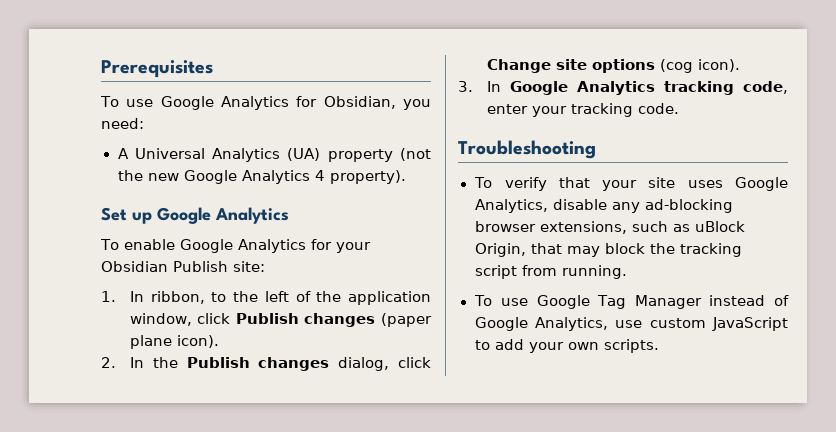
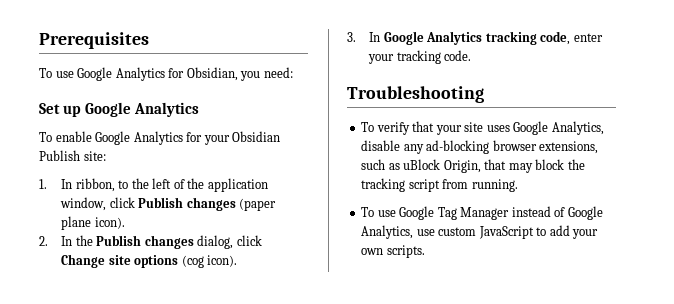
- A Universal Analytics (UA) property (not the new Google Analytics 4 property).

